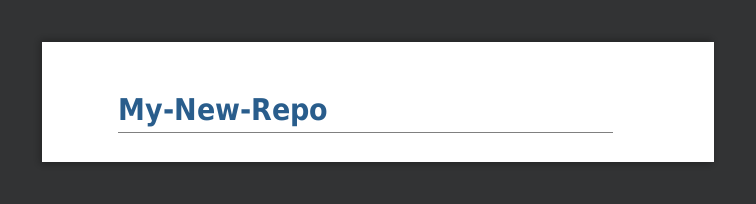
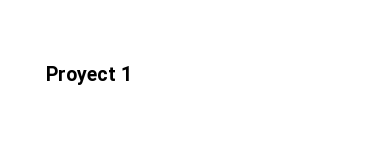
- My-New-Repo
+ Proyect 1

